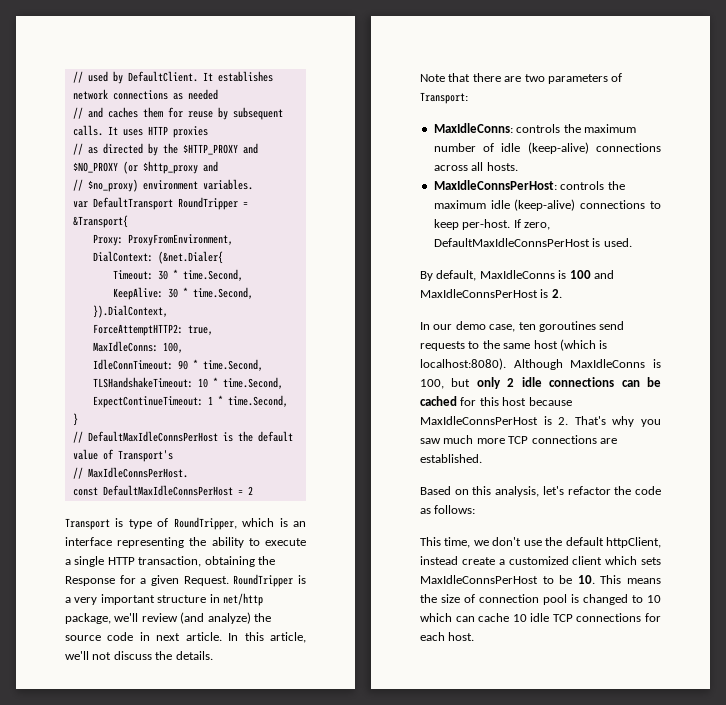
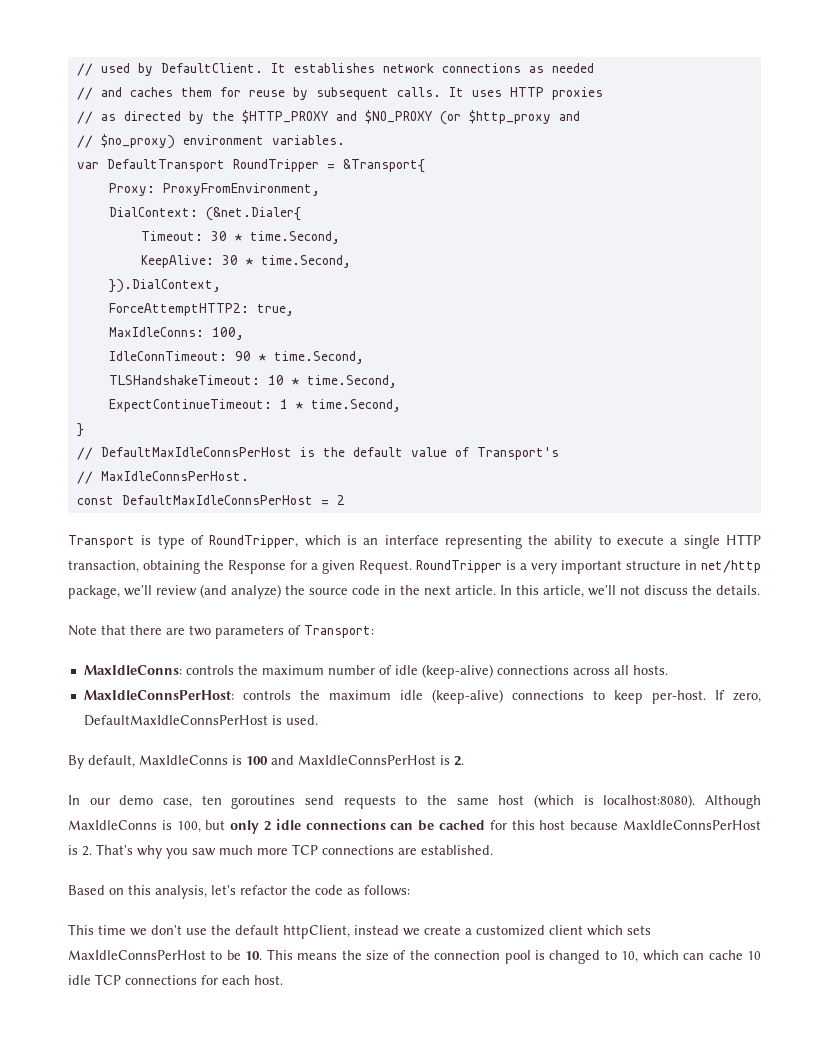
- RoundTripper is a very important structure in net/http package, we'll review (and analyze) the source code in next article.
+ RoundTripper is a very important structure in net/http package, we'll review (and analyze) the source code in the next article.
- This time, we don't use the default httpClient, instead create a customized client which sets MaxIdleConnsPerHost to be 10. This means the size of connection pool is changed to 10 which can cache 10 idle TCP connections for each host.
+ This time we don't use the default httpClient, instead we create a customized client which sets MaxIdleConnsPerHost to be 10. This means the size of the connection pool is changed to 10, which can cache 10 idle TCP connections for each host.

